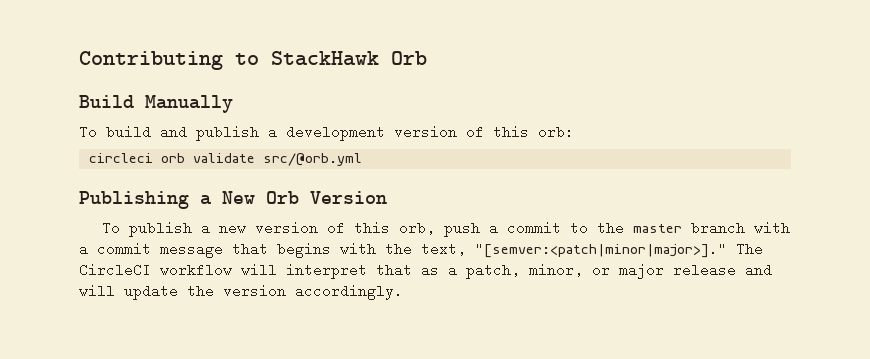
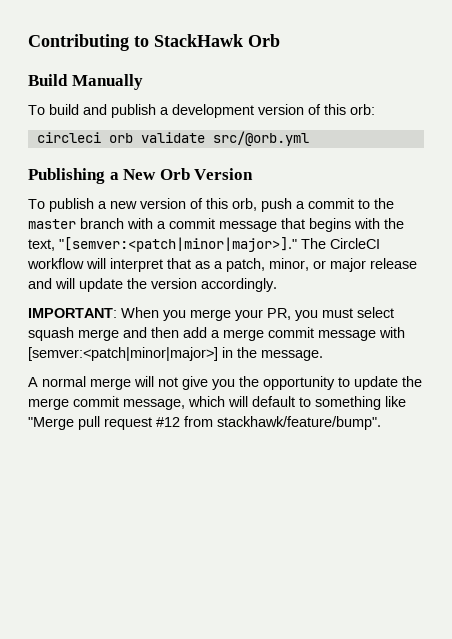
+ IMPORTANT: When you merge your PR, you must select squash merge and then add a merge commit message with [semver:<patch|minor|major>] in the message.
+ A normal merge will not give you the opportunity to update the merge commit message, which will default to something like "Merge pull request #12 from stackhawk/feature/bump".

